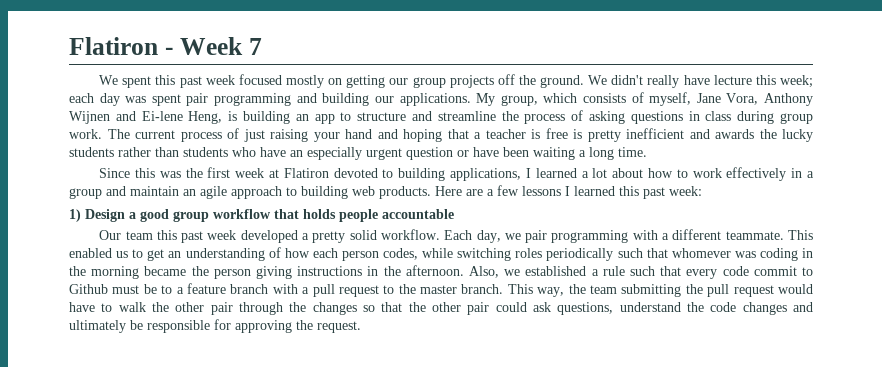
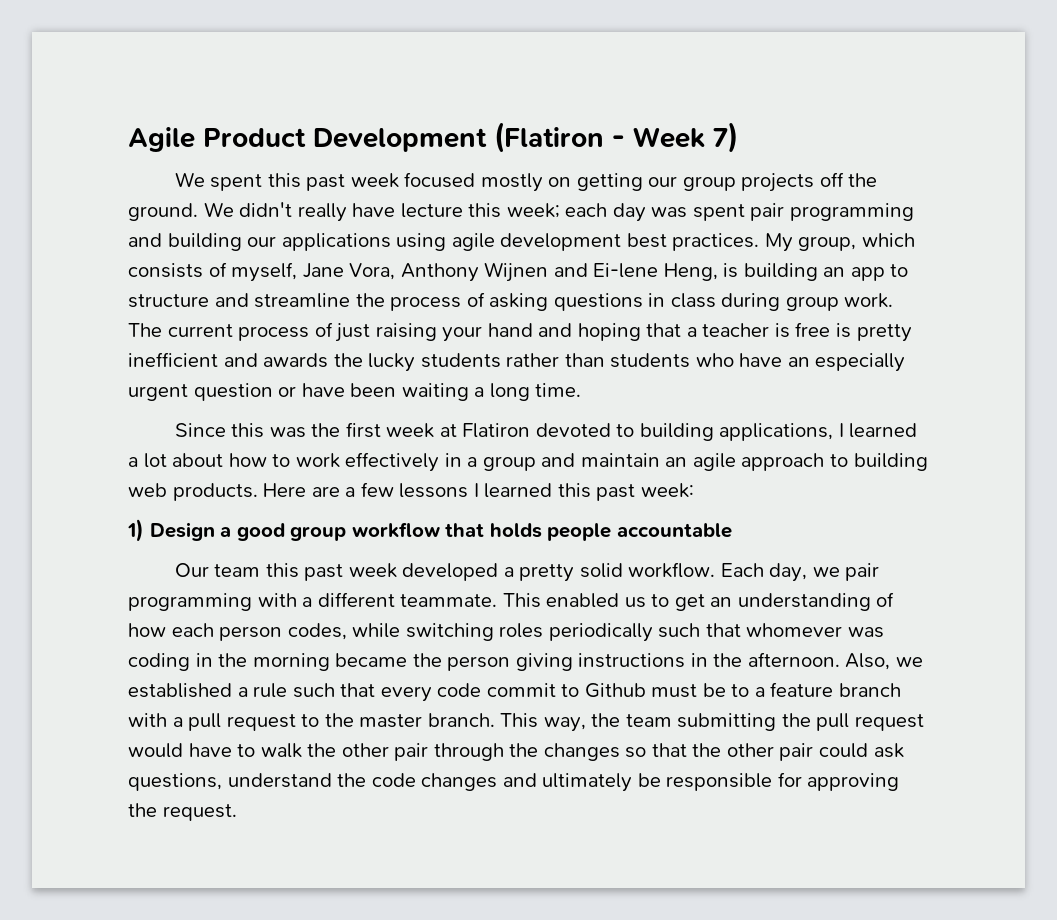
- Flatiron - Week 7
+ Agile Product Development (Flatiron - Week 7)
- We didn't really have lecture this week; each day was spent pair programming and building our applications.
+ We didn't really have lecture this week; each day was spent pair programming and building our applications using agile development best practices.

